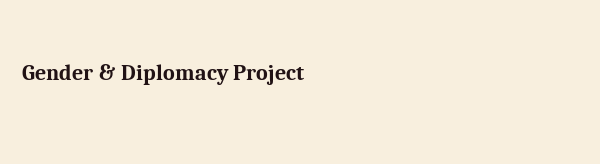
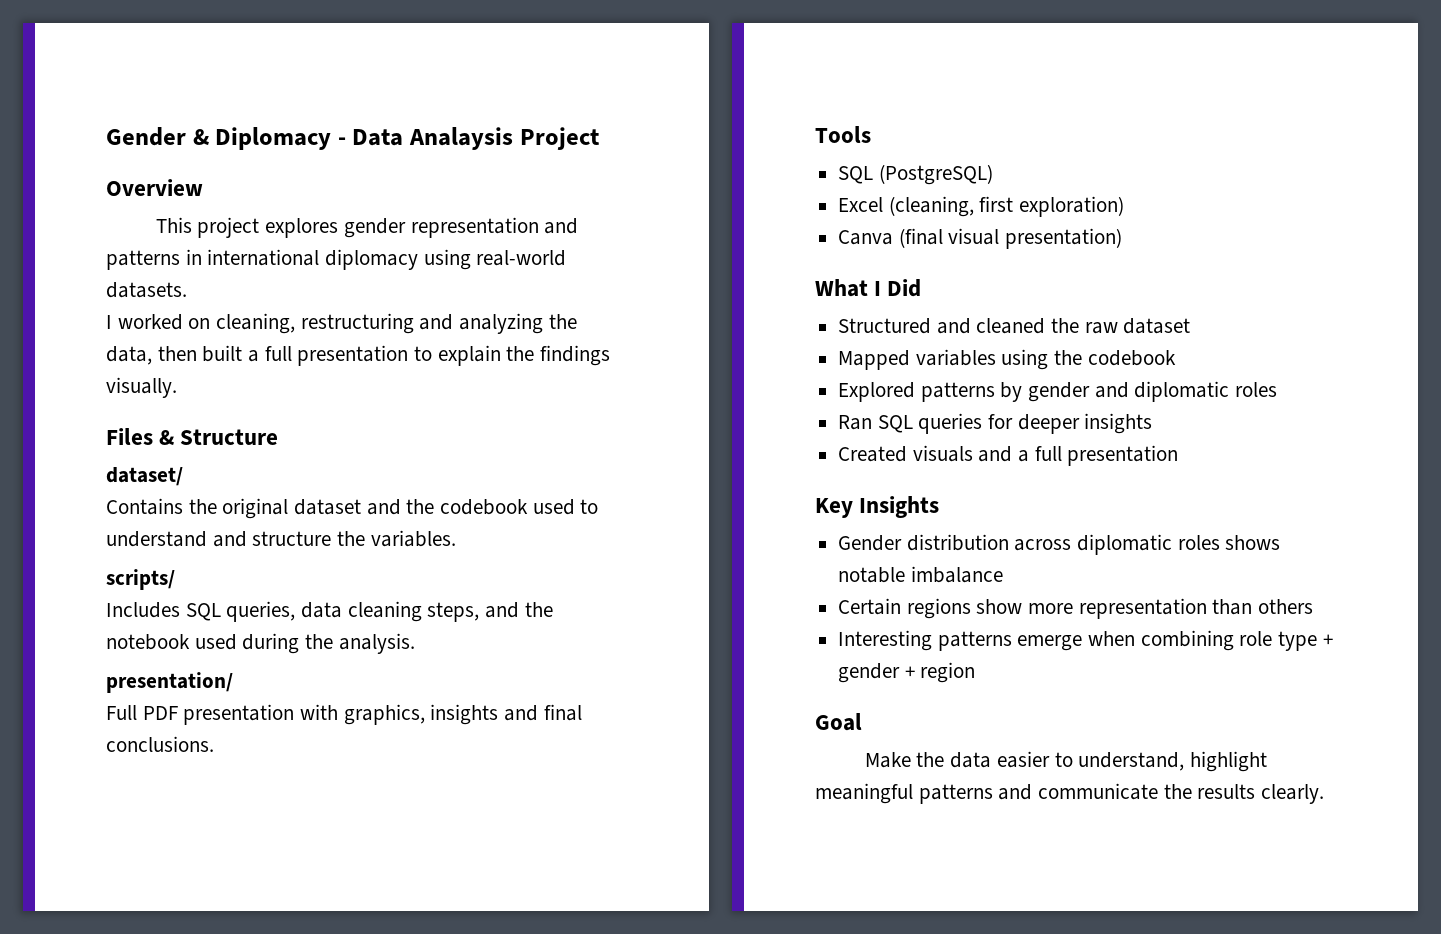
- Gender & Diplomacy Project
+ Gender & Diplomacy - Data Analaysis Project
+ Overview
+ This project explores gender representation and patterns in international diplomacy using real-world datasets.
+ I worked on cleaning, restructuring and analyzing the data, then built a full presentation to explain the findings visually.
+ Files & Structure
+ dataset/
+ Contains the original dataset and the codebook used to understand and structure the variables.
+ scripts/
+ Includes SQL queries, data cleaning steps, and the notebook used during the analysis.
+ presentation/
+ Full PDF presentation with graphics, insights and final conclusions.
+ Tools
+ SQL (PostgreSQL)
+ Excel (cleaning, first exploration)
+ Canva (final visual presentation)
+ What I Did
+ Structured and cleaned the raw dataset
+ Mapped variables using the codebook
+ Explored patterns by gender and diplomatic roles
+ Ran SQL queries for deeper insights
+ Created visuals and a full presentation
+ Key Insights
+ Gender distribution across diplomatic roles shows notable imbalance
+ Certain regions show more representation than others
+ Interesting patterns emerge when combining role type + gender + region
+ Goal
+ Make the data easier to understand, highlight meaningful patterns and communicate the results clearly.

